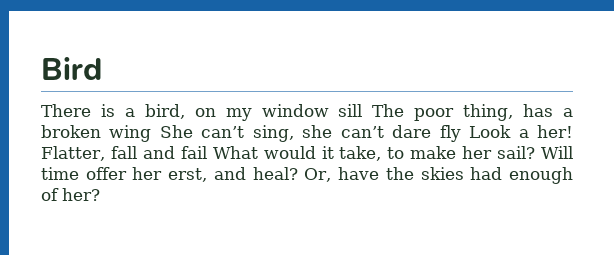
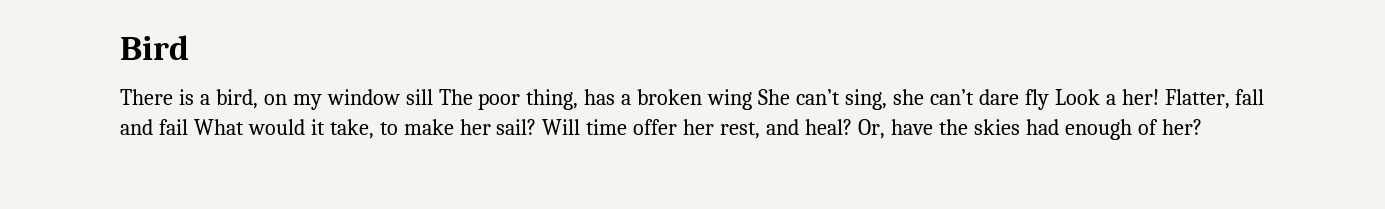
- Will time offer her erst, and heal?
+ Will time offer her rest, and heal?

